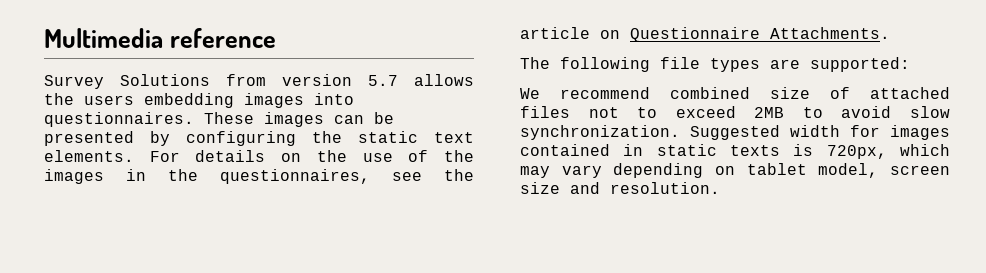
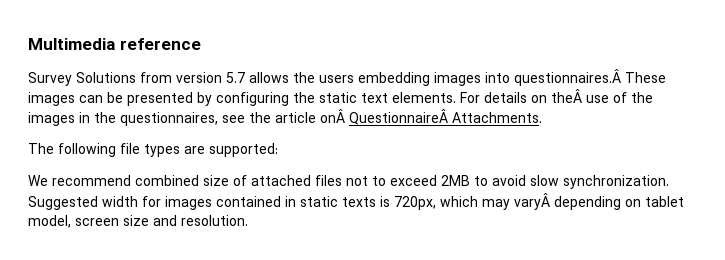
- Survey Solutions from version 5.7 allows the users embedding images into questionnaires. These images can be presented by configuring the static text elements.
+ Survey Solutions from version 5.7 allows the users embedding images into questionnaires.Â These images can be presented by configuring the static text elements.
- For details on the use of the images in the questionnaires, see the article on Questionnaire Attachments.
+ For details on theÂ use of the images in the questionnaires, see the article onÂ QuestionnaireÂ Attachments.
- Suggested width for images contained in static texts is 720px, which may vary depending on tablet model, screen size and resolution.
+ Suggested width for images contained in static texts is 720px, which may varyÂ depending on tablet model, screen size and resolution.

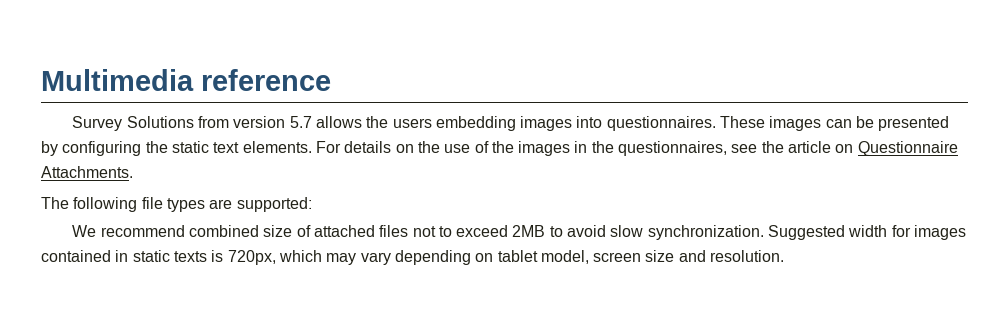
- Survey Solutions from version 5.7 allows the users embedding images into questionnaires.Â These images can be presented by configuring the static text elements.
+ Survey Solutions from version 5.7 allows the users embedding images into questionnaires. These images can be presented by configuring the static text elements.
- For details on theÂ use of the images in the questionnaires, see the article onÂ QuestionnaireÂ Attachments.
+ For details on the use of the images in the questionnaires, see the article on Questionnaire Attachments.
- Suggested width for images contained in static texts is 720px, which may varyÂ depending on tablet model, screen size and resolution.
+ Suggested width for images contained in static texts is 720px, which may vary depending on tablet model, screen size and resolution.

